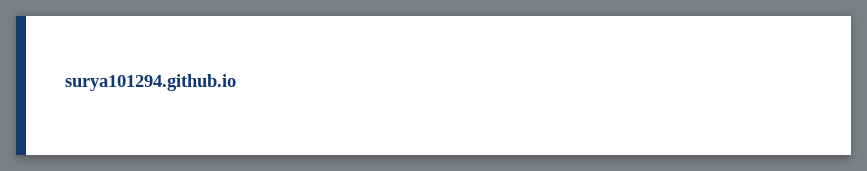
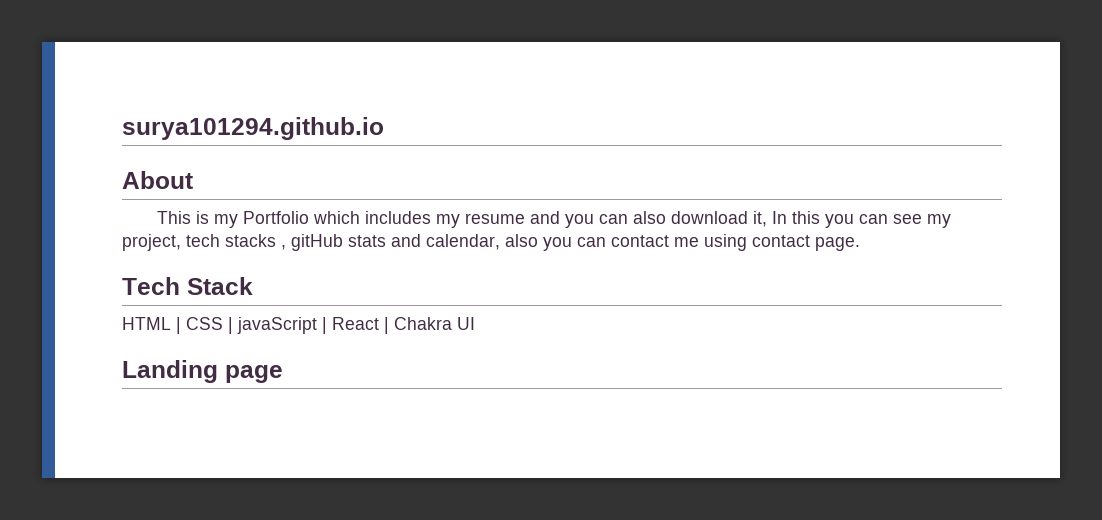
+ About
+ This is my Portfolio which includes my resume and you can also download it, In this you can see my project, tech stacks , gitHub stats and calendar, also you can contact me using contact page.
+ Tech Stack
+ HTML | CSS | javaScript | React | Chakra UI
+ Landing page

